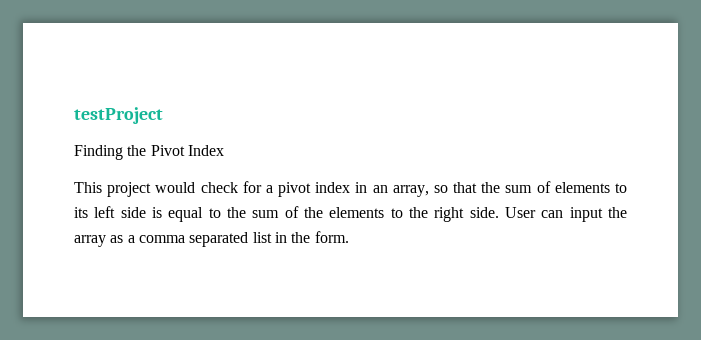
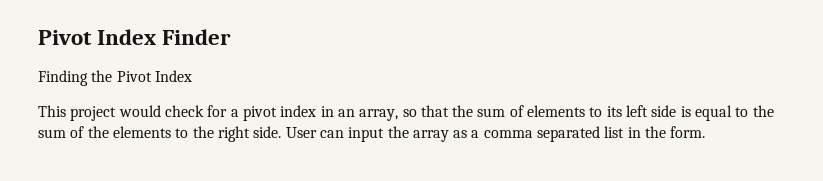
- testProject
+ Pivot Index Finder

